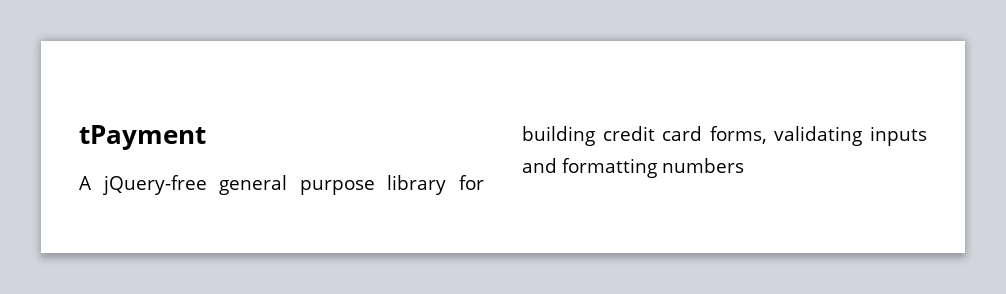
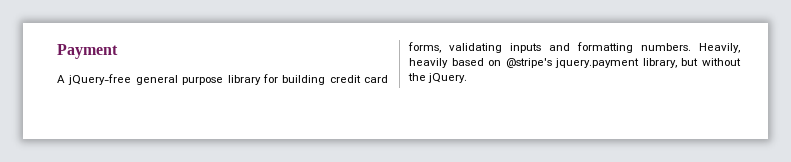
- tPayment
+ Payment
- A jQuery-free general purpose library for building credit card forms, validating inputs and formatting numbers
+ A jQuery-free general purpose library for building credit card forms, validating inputs and formatting numbers. Heavily, heavily based on @stripe's jquery.payment library, but without the jQuery.

